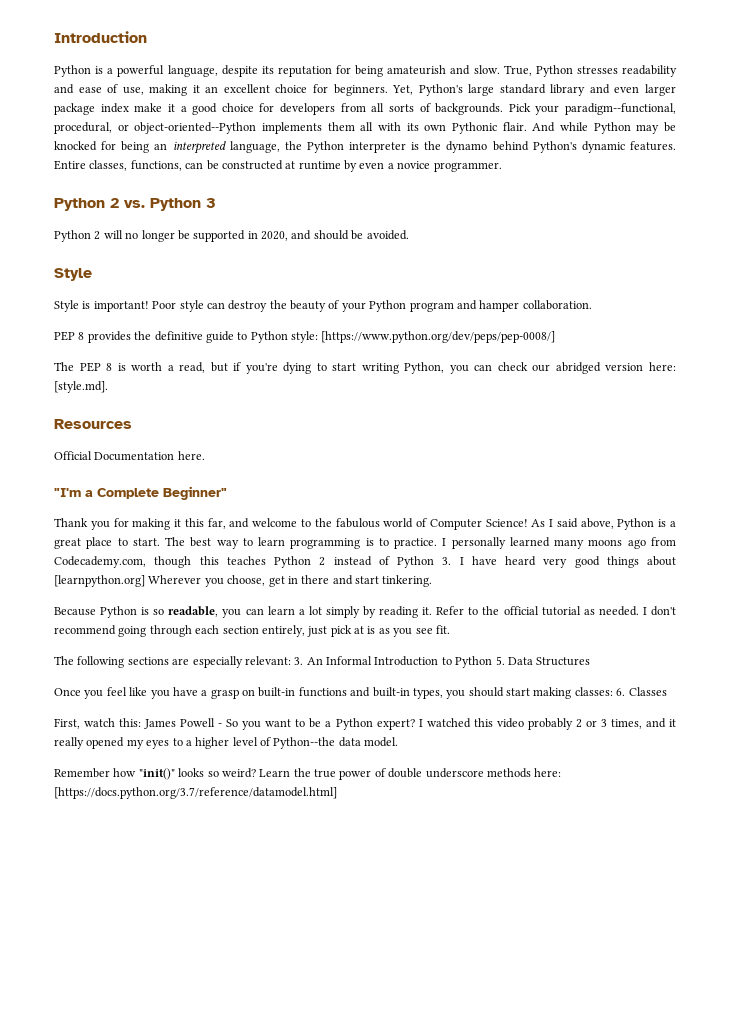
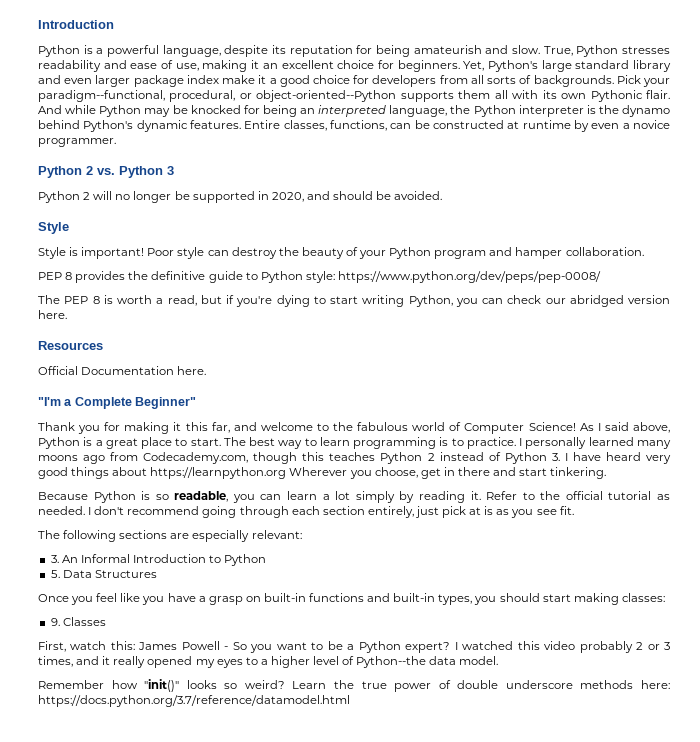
- Pick your paradigm--functional, procedural, or object-oriented--Python implements them all with its own Pythonic flair.
+ Pick your paradigm--functional, procedural, or object-oriented--Python supports them all with its own Pythonic flair.
- PEP 8 provides the definitive guide to Python style: [https://www.python.org/dev/peps/pep-0008/]
+ PEP 8 provides the definitive guide to Python style: https://www.python.org/dev/peps/pep-0008/
- The PEP 8 is worth a read, but if you're dying to start writing Python, you can check our abridged version here: [style.md].
+ The PEP 8 is worth a read, but if you're dying to start writing Python, you can check our abridged version here.
- I personally learned many moons ago from Codecademy.com, though this teaches Python 2 instead of Python 3. I have heard very good things about [learnpython.org] Wherever you choose, get in there and start tinkering.
+ I personally learned many moons ago from Codecademy.com, though this teaches Python 2 instead of Python 3. I have heard very good things about https://learnpython.org Wherever you choose, get in there and start tinkering.
- The following sections are especially relevant: 3. An Informal Introduction to Python 5. Data Structures
+ The following sections are especially relevant:
+ 3. An Informal Introduction to Python
+ 5. Data Structures
- Once you feel like you have a grasp on built-in functions and built-in types, you should start making classes: 6. Classes
+ Once you feel like you have a grasp on built-in functions and built-in types, you should start making classes:
+ 9. Classes
- Learn the true power of double underscore methods here: [https://docs.python.org/3.7/reference/datamodel.html]
+ Learn the true power of double underscore methods here: https://docs.python.org/3.7/reference/datamodel.html

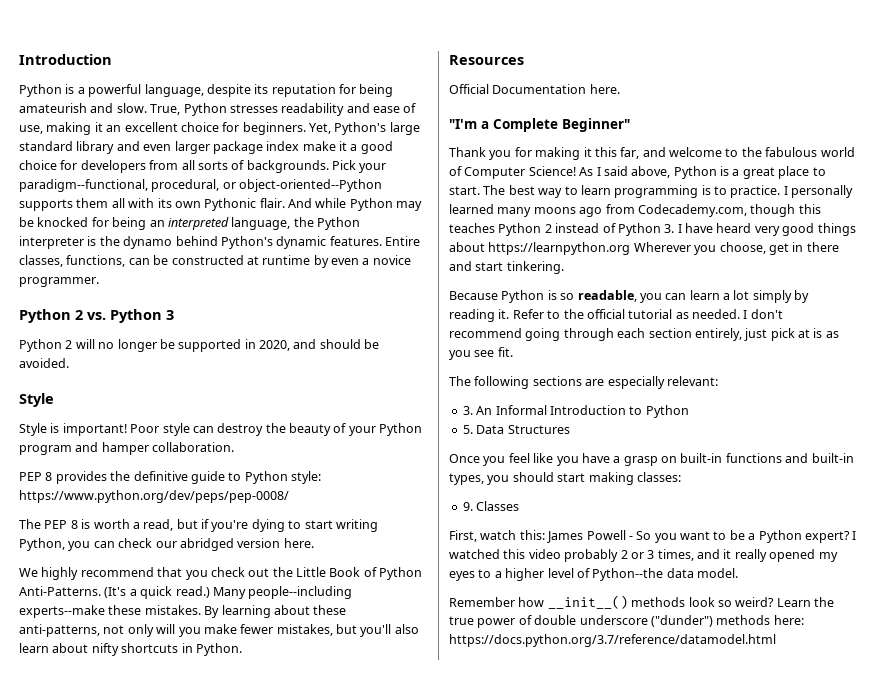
+ We highly recommend that you check out the Little Book of Python Anti-Patterns. (It's a quick read.) Many people--including experts--make these mistakes. By learning about these anti-patterns, not only will you make fewer mistakes, but you'll also learn about nifty shortcuts in Python.
- Remember how "init()" looks so weird?
+ Remember how __init__() methods look so weird?
- Learn the true power of double underscore methods here: https://docs.python.org/3.7/reference/datamodel.html
+ Learn the true power of double underscore ("dunder") methods here: https://docs.python.org/3.7/reference/datamodel.html

